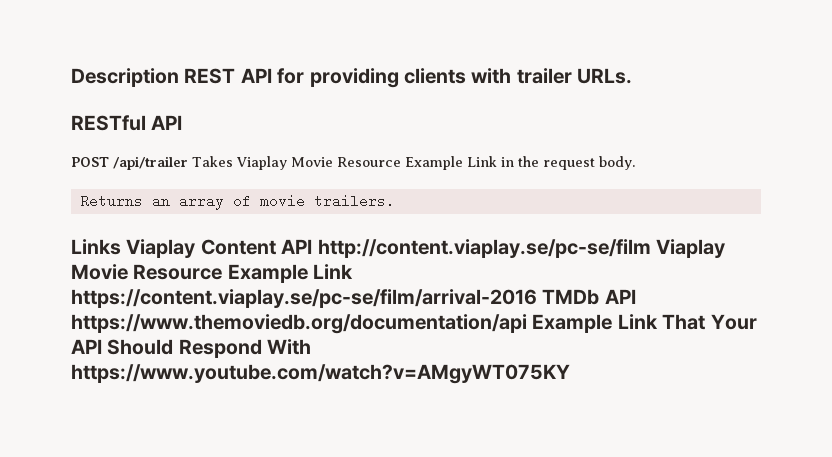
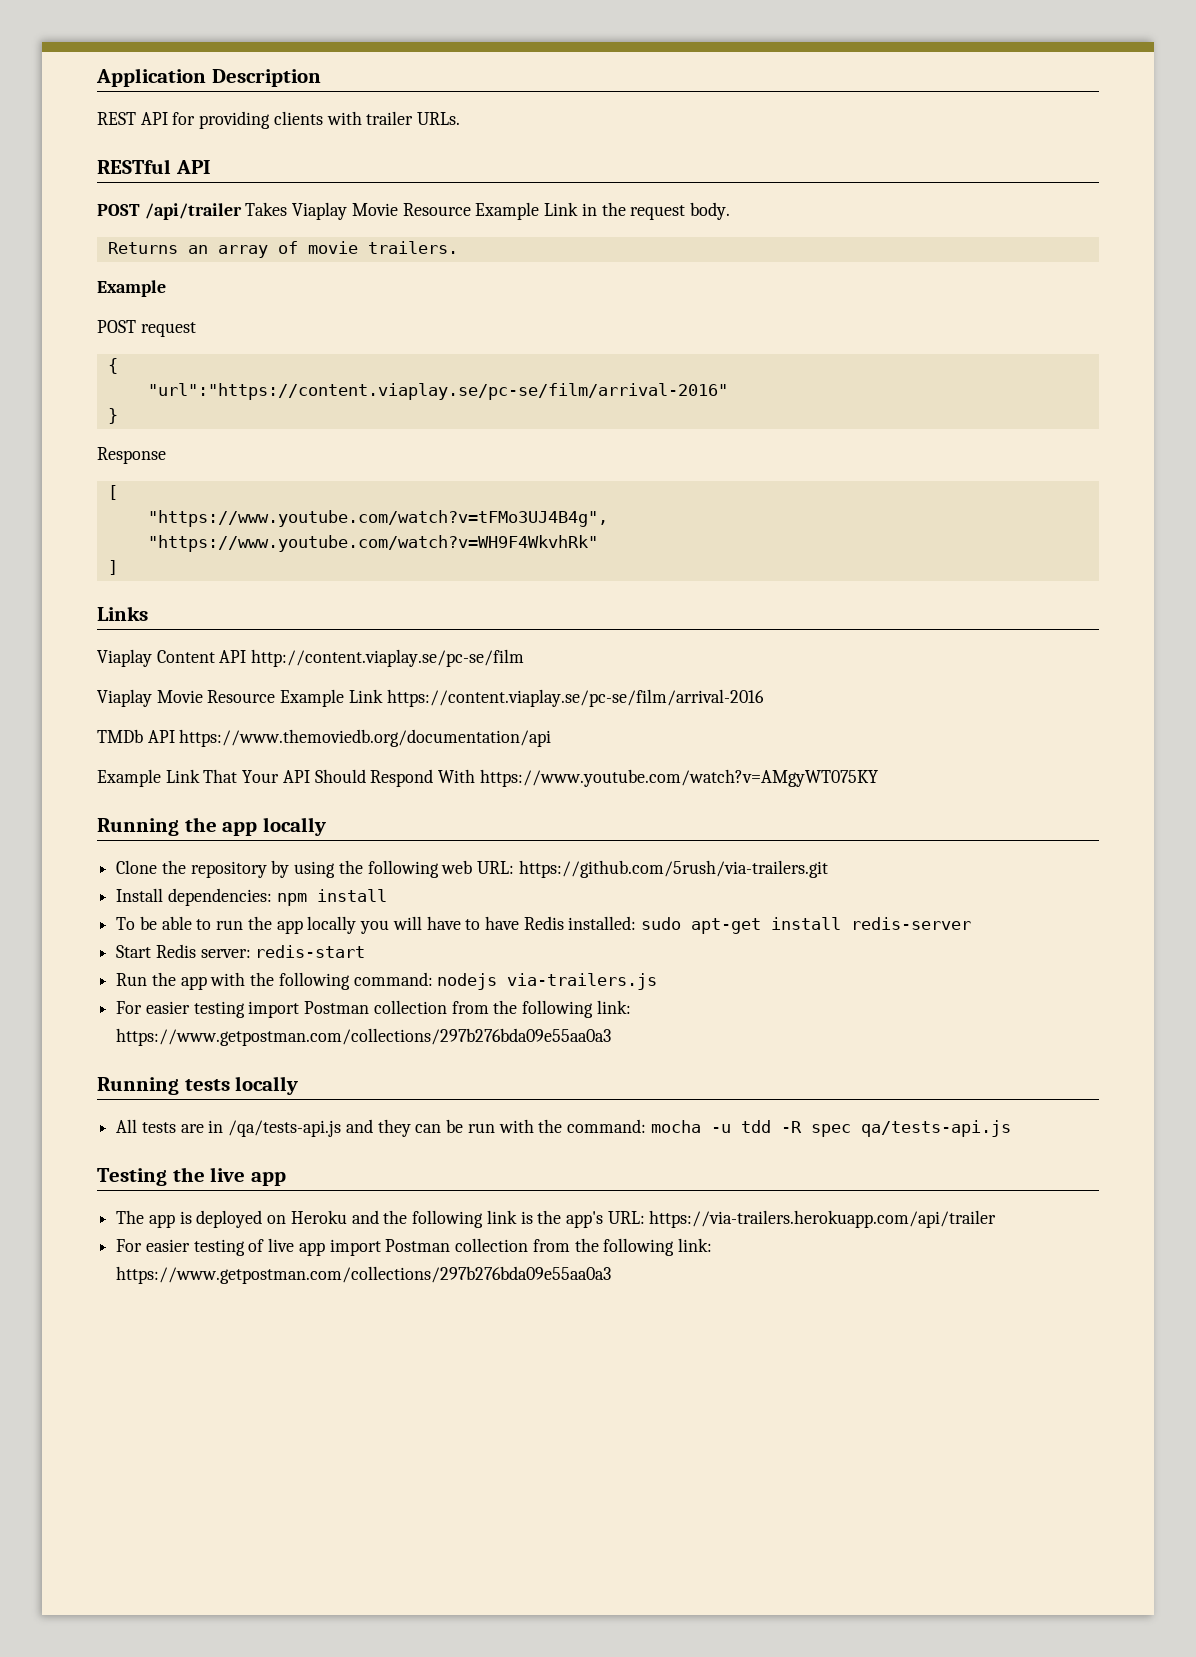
- Description REST API for providing clients with trailer URLs.
+ Application Description
+ REST API for providing clients with trailer URLs.
  Returns an array of movie trailers.
+ Example
+ POST request
+ {
+ "url":"https://content.viaplay.se/pc-se/film/arrival-2016"
+ }
+ Response
+ [
+ "https://www.youtube.com/watch?v=tFMo3UJ4B4g",
+ "https://www.youtube.com/watch?v=WH9F4WkvhRk"
+ ]
- Links Viaplay Content API http://content.viaplay.se/pc-se/film Viaplay Movie Resource Example Link https://content.viaplay.se/pc-se/film/arrival-2016 TMDb API https://www.themoviedb.org/documentation/api Example Link That Your API Should Respond With https://www.youtube.com/watch?v=AMgyWT075KY
+ Links
+ Viaplay Content API http://content.viaplay.se/pc-se/film
+ Viaplay Movie Resource Example Link https://content.viaplay.se/pc-se/film/arrival-2016
+ TMDb API https://www.themoviedb.org/documentation/api
+ Example Link That Your API Should Respond With https://www.youtube.com/watch?v=AMgyWT075KY
+ Running the app locally
+ Clone the repository by using the following web URL: https://github.com/5rush/via-trailers.git
+ Install dependencies: npm install
+ To be able to run the app locally you will have to have Redis installed: sudo apt-get install redis-server
+ Start Redis server: redis-start
+ Run the app with the following command: nodejs via-trailers.js
+ For easier testing import Postman collection from the following link: https://www.getpostman.com/collections/297b276bda09e55aa0a3
+ Running tests locally
+ All tests are in /qa/tests-api.js and they can be run with the command: mocha -u tdd -R spec qa/tests-api.js
+ Testing the live app
+ The app is deployed on Heroku and the following link is the app's URL: https://via-trailers.herokuapp.com/api/trailer
+ For easier testing of live app import Postman collection from the following link: https://www.getpostman.com/collections/297b276bda09e55aa0a3

